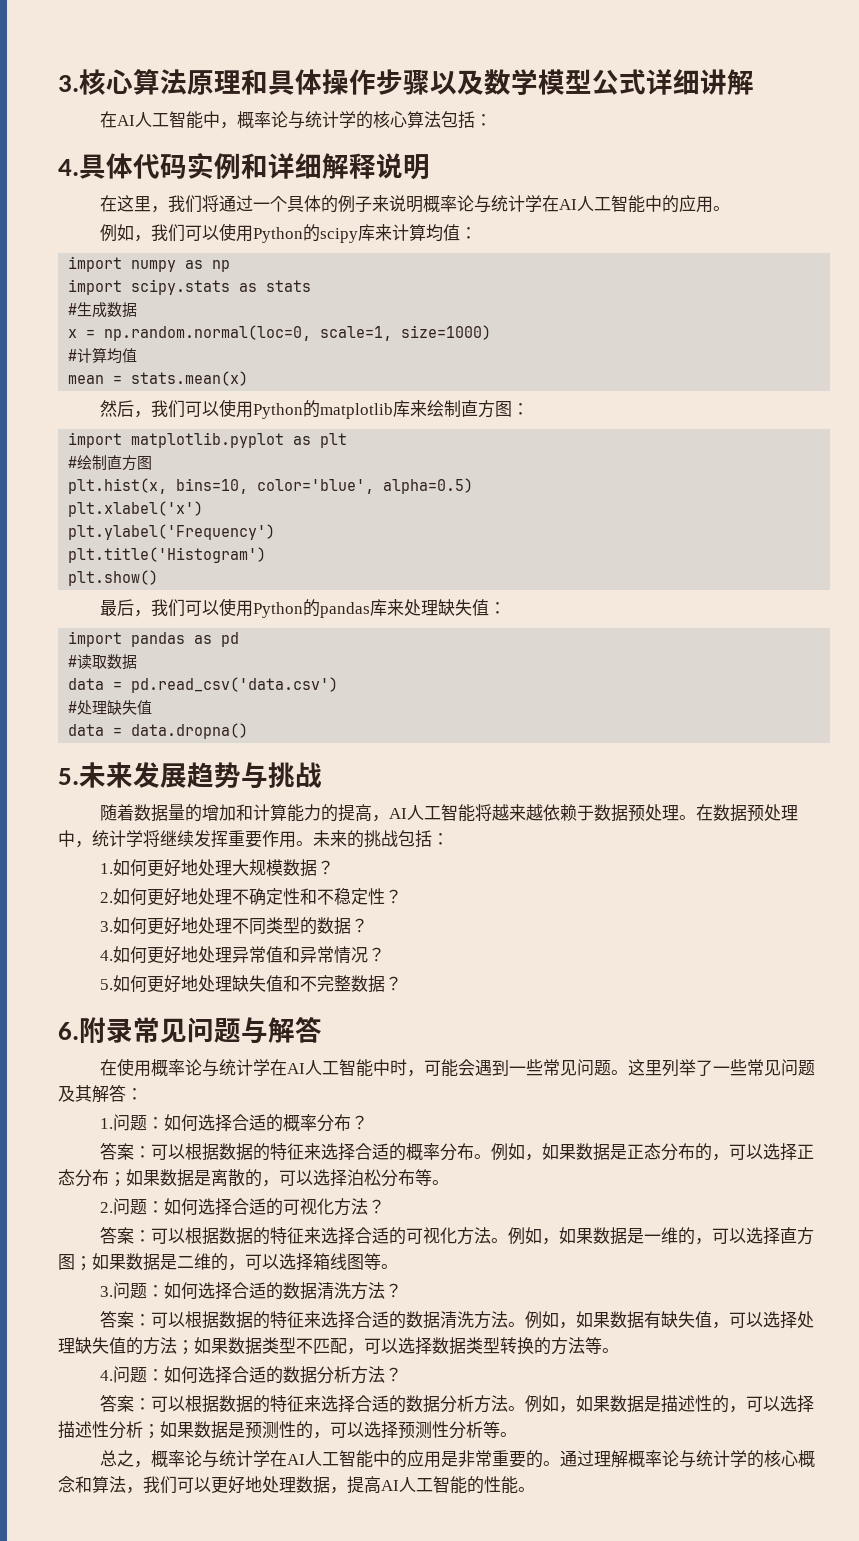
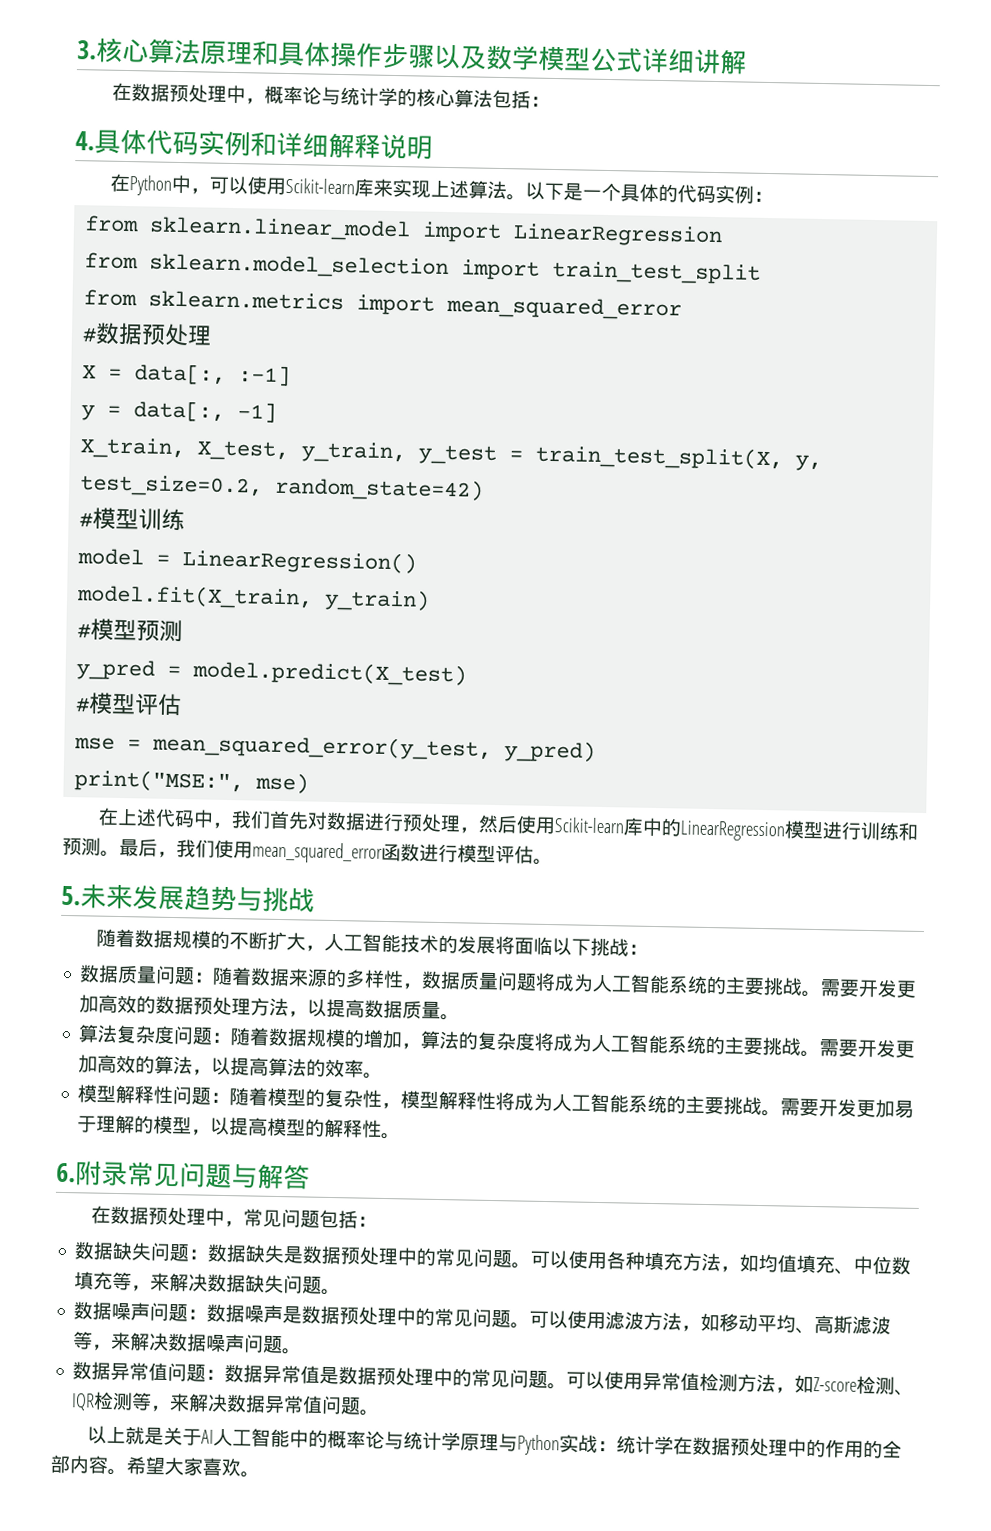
- 在AI人工智能中，概率论与统计学的核心算法包括：
+ 在数据预处理中，概率论与统计学的核心算法包括：
- 在这里，我们将通过一个具体的例子来说明概率论与统计学在AI人工智能中的应用。
- 例如，我们可以使用Python的scipy库来计算均值：
- import numpy as np
- import scipy.stats as stats
- #生成数据
- x = np.random.normal(loc=0, scale=1, size=1000)
- #计算均值
- mean = stats.mean(x)
- 然后，我们可以使用Python的matplotlib库来绘制直方图：
- import matplotlib.pyplot as plt
- #绘制直方图
- plt.hist(x, bins=10, color='blue', alpha=0.5)
- plt.xlabel('x')
- plt.ylabel('Frequency')
- plt.title('Histogram')
- plt.show()
- 最后，我们可以使用Python的pandas库来处理缺失值：
- import pandas as pd
- #读取数据
- data = pd.read_csv('data.csv')
- #处理缺失值
- data = data.dropna()
+ 在Python中，可以使用Scikit-learn库来实现上述算法。以下是一个具体的代码实例：
+ from sklearn.linear_model import LinearRegression
+ from sklearn.model_selection import train_test_split
+ from sklearn.metrics import mean_squared_error
+ #数据预处理
+ X = data[:, :-1]
+ y = data[:, -1]
+ X_train, X_test, y_train, y_test = train_test_split(X, y, test_size=0.2, random_state=42)
+ #模型训练
+ model = LinearRegression()
+ model.fit(X_train, y_train)
+ #模型预测
+ y_pred = model.predict(X_test)
+ #模型评估
+ mse = mean_squared_error(y_test, y_pred)
+ print("MSE:", mse)
+ 在上述代码中，我们首先对数据进行预处理，然后使用Scikit-learn库中的LinearRegression模型进行训练和预测。最后，我们使用mean_squared_error函数进行模型评估。
- 随着数据量的增加和计算能力的提高，AI人工智能将越来越依赖于数据预处理。在数据预处理中，统计学将继续发挥重要作用。未来的挑战包括：
- 1.如何更好地处理大规模数据？
- 2.如何更好地处理不确定性和不稳定性？
- 3.如何更好地处理不同类型的数据？
- 4.如何更好地处理异常值和异常情况？
- 5.如何更好地处理缺失值和不完整数据？
+ 随着数据规模的不断扩大，人工智能技术的发展将面临以下挑战：
+ 数据质量问题：随着数据来源的多样性，数据质量问题将成为人工智能系统的主要挑战。需要开发更加高效的数据预处理方法，以提高数据质量。
+ 算法复杂度问题：随着数据规模的增加，算法的复杂度将成为人工智能系统的主要挑战。需要开发更加高效的算法，以提高算法的效率。
+ 模型解释性问题：随着模型的复杂性，模型解释性将成为人工智能系统的主要挑战。需要开发更加易于理解的模型，以提高模型的解释性。
- 在使用概率论与统计学在AI人工智能中时，可能会遇到一些常见问题。这里列举了一些常见问题及其解答：
- 1.问题：如何选择合适的概率分布？
- 答案：可以根据数据的特征来选择合适的概率分布。例如，如果数据是正态分布的，可以选择正态分布；如果数据是离散的，可以选择泊松分布等。
- 2.问题：如何选择合适的可视化方法？
- 答案：可以根据数据的特征来选择合适的可视化方法。例如，如果数据是一维的，可以选择直方图；如果数据是二维的，可以选择箱线图等。
- 3.问题：如何选择合适的数据清洗方法？
- 答案：可以根据数据的特征来选择合适的数据清洗方法。例如，如果数据有缺失值，可以选择处理缺失值的方法；如果数据类型不匹配，可以选择数据类型转换的方法等。
- 4.问题：如何选择合适的数据分析方法？
- 答案：可以根据数据的特征来选择合适的数据分析方法。例如，如果数据是描述性的，可以选择描述性分析；如果数据是预测性的，可以选择预测性分析等。
- 总之，概率论与统计学在AI人工智能中的应用是非常重要的。通过理解概率论与统计学的核心概念和算法，我们可以更好地处理数据，提高AI人工智能的性能。
+ 在数据预处理中，常见问题包括：
+ 数据缺失问题：数据缺失是数据预处理中的常见问题。可以使用各种填充方法，如均值填充、中位数填充等，来解决数据缺失问题。
+ 数据噪声问题：数据噪声是数据预处理中的常见问题。可以使用滤波方法，如移动平均、高斯滤波等，来解决数据噪声问题。
+ 数据异常值问题：数据异常值是数据预处理中的常见问题。可以使用异常值检测方法，如Z-score检测、IQR检测等，来解决数据异常值问题。
+ 以上就是关于AI人工智能中的概率论与统计学原理与Python实战：统计学在数据预处理中的作用的全部内容。希望大家喜欢。

